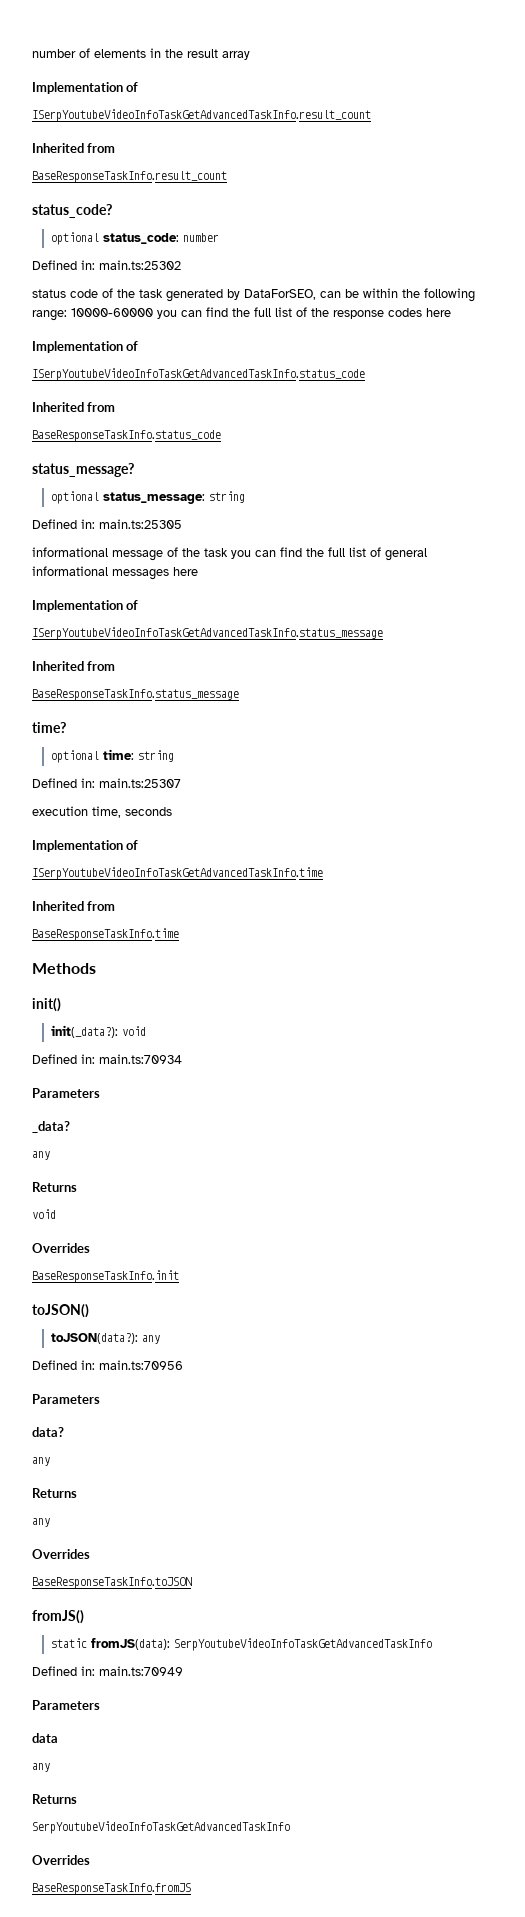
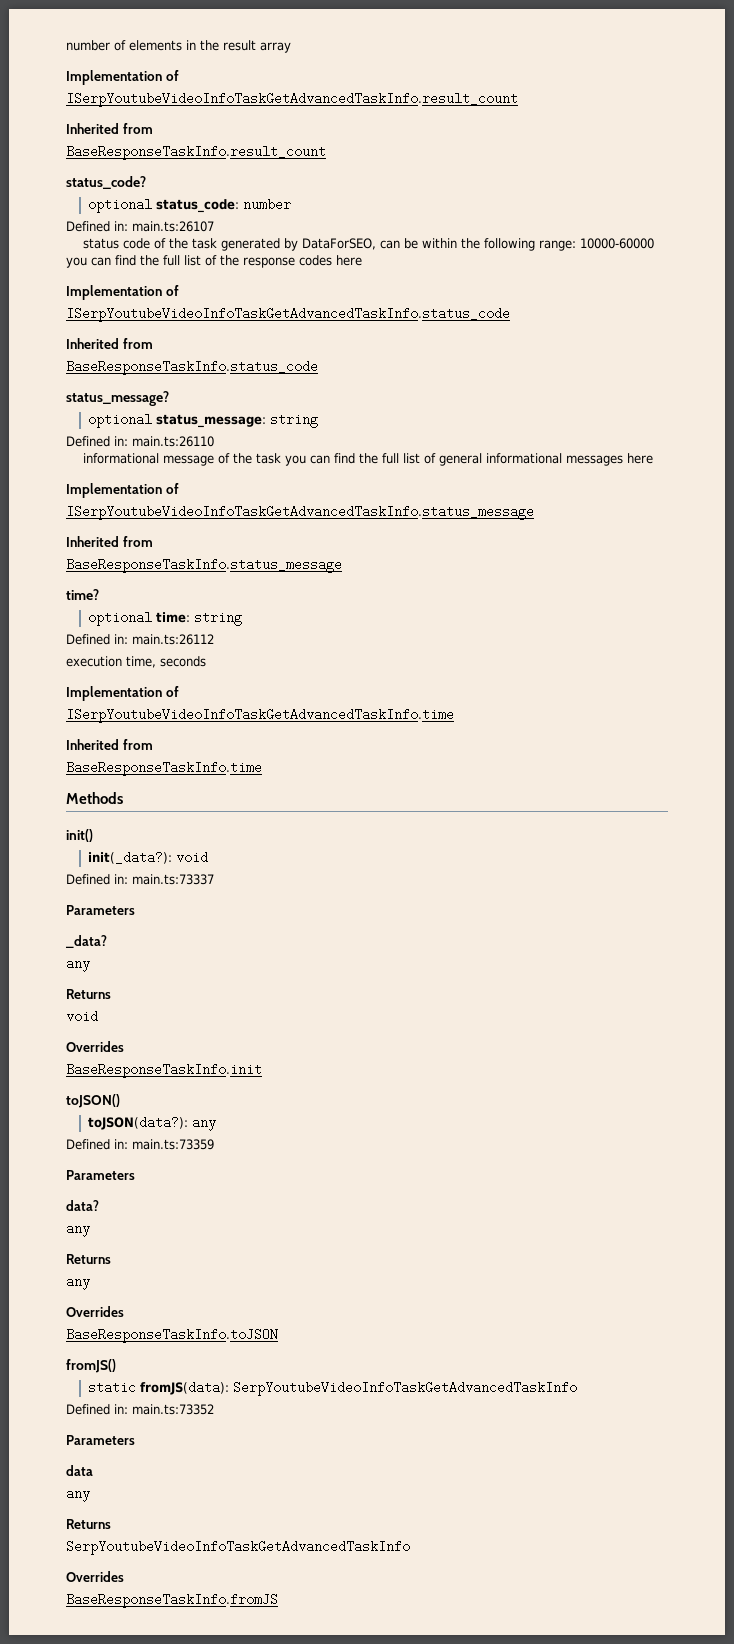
- Defined in: main.ts:25302
+ Defined in: main.ts:26107
- Defined in: main.ts:25305
+ Defined in: main.ts:26110
- Defined in: main.ts:25307
+ Defined in: main.ts:26112
- Defined in: main.ts:70934
+ Defined in: main.ts:73337
- Defined in: main.ts:70956
+ Defined in: main.ts:73359
- Defined in: main.ts:70949
+ Defined in: main.ts:73352

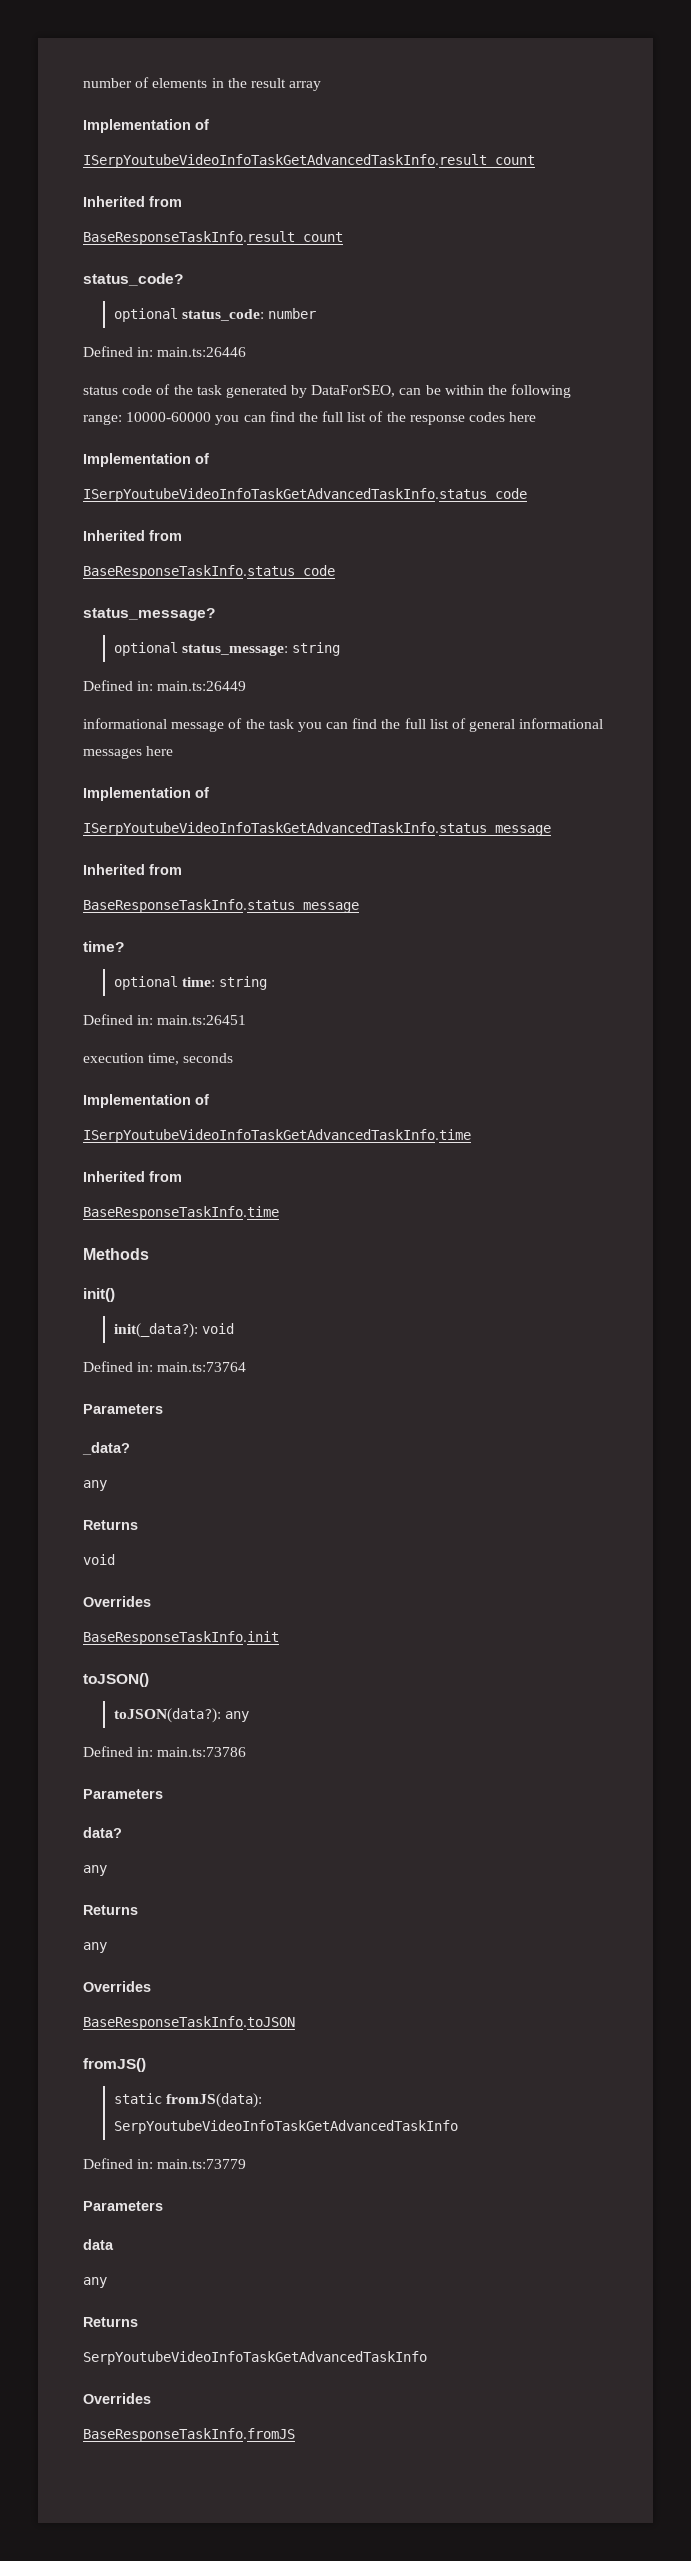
- Defined in: main.ts:26107
+ Defined in: main.ts:26446
- Defined in: main.ts:26110
+ Defined in: main.ts:26449
- Defined in: main.ts:26112
+ Defined in: main.ts:26451
- Defined in: main.ts:73337
+ Defined in: main.ts:73764
- Defined in: main.ts:73359
+ Defined in: main.ts:73786
- Defined in: main.ts:73352
+ Defined in: main.ts:73779

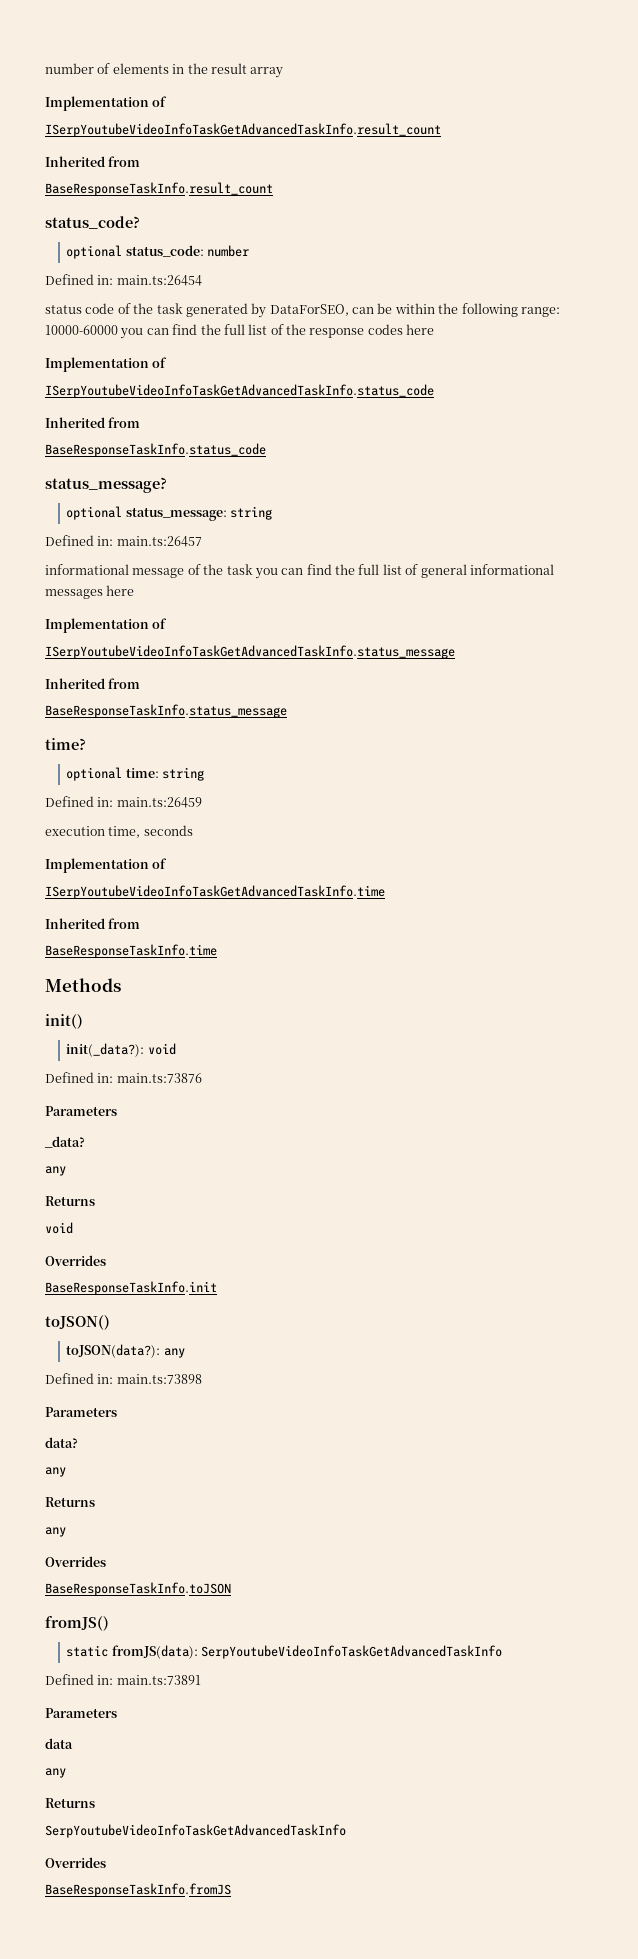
- Defined in: main.ts:26446
+ Defined in: main.ts:26454
- Defined in: main.ts:26449
+ Defined in: main.ts:26457
- Defined in: main.ts:26451
+ Defined in: main.ts:26459
- Defined in: main.ts:73764
+ Defined in: main.ts:73876
- Defined in: main.ts:73786
+ Defined in: main.ts:73898
- Defined in: main.ts:73779
+ Defined in: main.ts:73891

